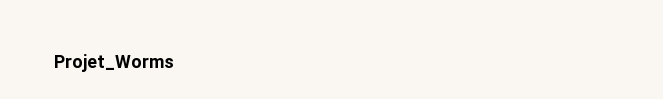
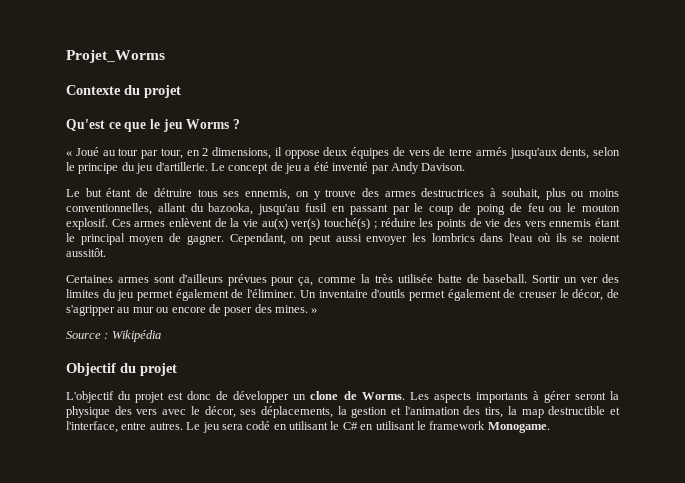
+ Contexte du projet
+ Qu'est ce que le jeu Worms ?
+ « Joué au tour par tour, en 2 dimensions, il oppose deux équipes de vers de terre armés jusqu'aux dents, selon le principe du jeu d'artillerie. Le concept de jeu a été inventé par Andy Davison.
+ Le but étant de détruire tous ses ennemis, on y trouve des armes destructrices à souhait, plus ou moins conventionnelles, allant du bazooka, jusqu'au fusil en passant par le coup de poing de feu ou le mouton explosif. Ces armes enlèvent de la vie au(x) ver(s) touché(s) ; réduire les points de vie des vers ennemis étant le principal moyen de gagner. Cependant, on peut aussi envoyer les lombrics dans l'eau où ils se noient aussitôt.
+ Certaines armes sont d'ailleurs prévues pour ça, comme la très utilisée batte de baseball. Sortir un ver des limites du jeu permet également de l'éliminer. Un inventaire d'outils permet également de creuser le décor, de s'agripper au mur ou encore de poser des mines. »
+ Source : Wikipédia
+ Objectif du projet
+ L'objectif du projet est donc de développer un clone de Worms. Les aspects importants à gérer seront la physique des vers avec le décor, ses déplacements, la gestion et l'animation des tirs, la map destructible et l'interface, entre autres. Le jeu sera codé en utilisant le C# en utilisant le framework Monogame.

